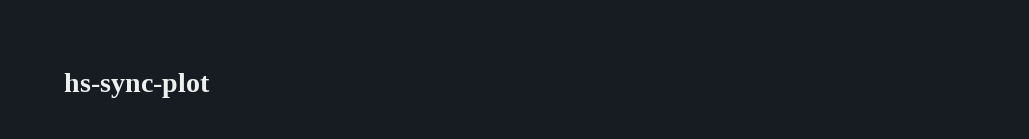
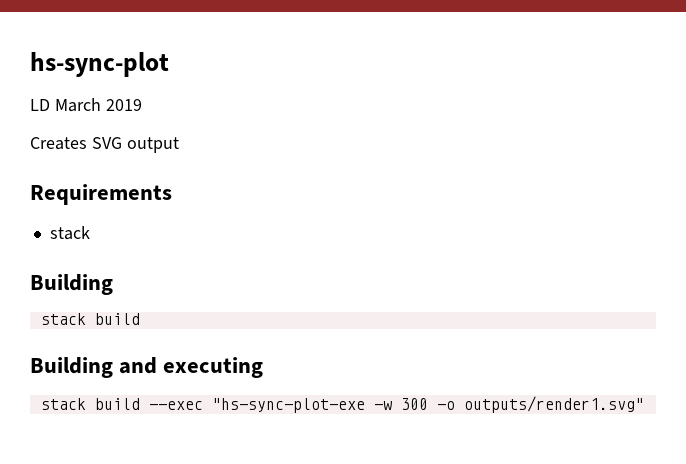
+ LD March 2019
+ Creates SVG output
+ Requirements
+ stack
+ Building
+ stack build
+ Building and executing
+ stack build --exec "hs-sync-plot-exe -w 300 -o outputs/render1.svg"

